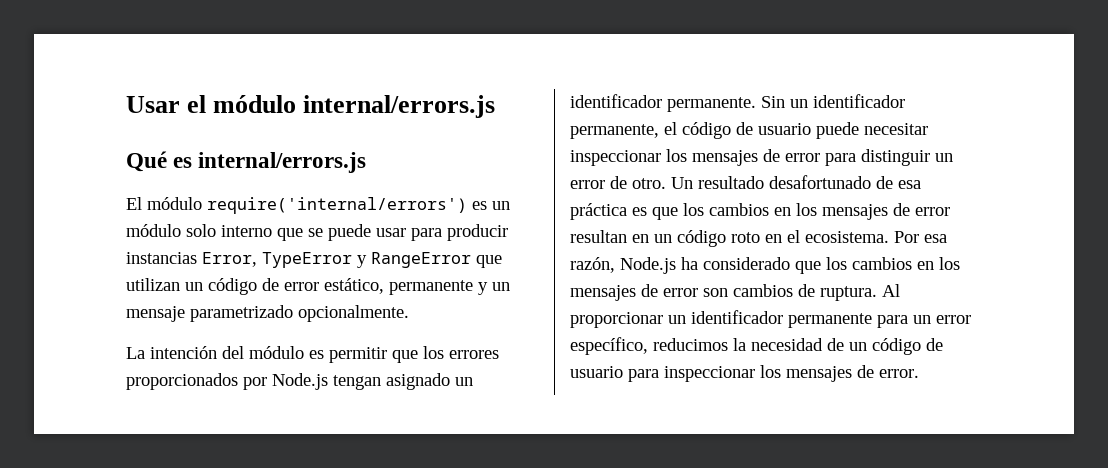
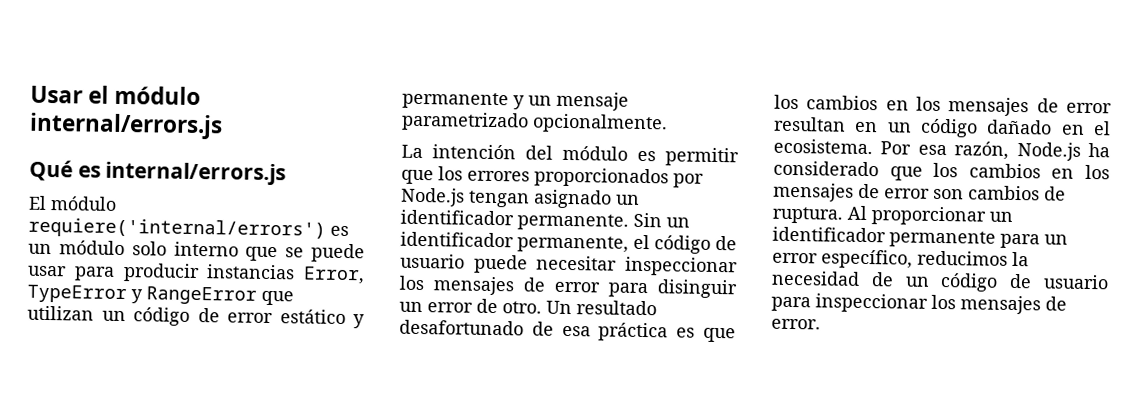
- El módulo require('internal/errors') es un módulo solo interno que se puede usar para producir instancias Error, TypeError y RangeError que utilizan un código de error estático, permanente y un mensaje parametrizado opcionalmente.
+ El módulo requiere('internal/errors') es un módulo solo interno que se puede usar para producir instancias Error, TypeError y RangeError que utilizan un código de error estático y permanente y un mensaje parametrizado opcionalmente.
- Sin un identificador permanente, el código de usuario puede necesitar inspeccionar los mensajes de error para distinguir un error de otro.
+ Sin un identificador permanente, el código de usuario puede necesitar inspeccionar los mensajes de error para disinguir un error de otro.
- Un resultado desafortunado de esa práctica es que los cambios en los mensajes de error resultan en un código roto en el ecosistema.
+ Un resultado desafortunado de esa práctica es que los cambios en los mensajes de error resultan en un código dañado en el ecosistema.

